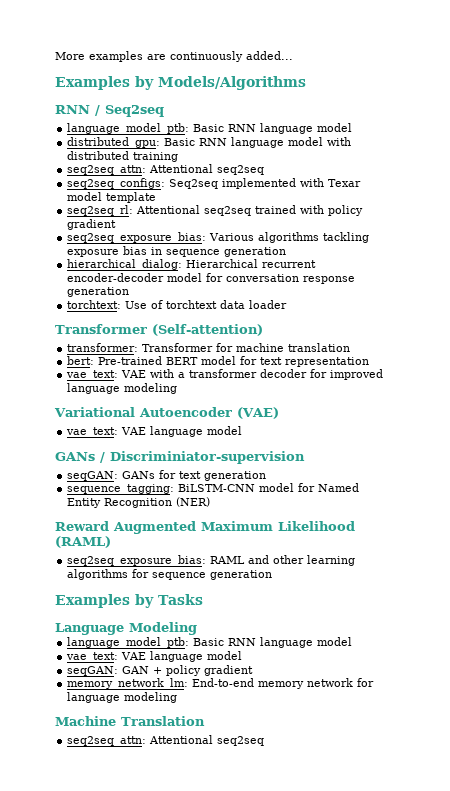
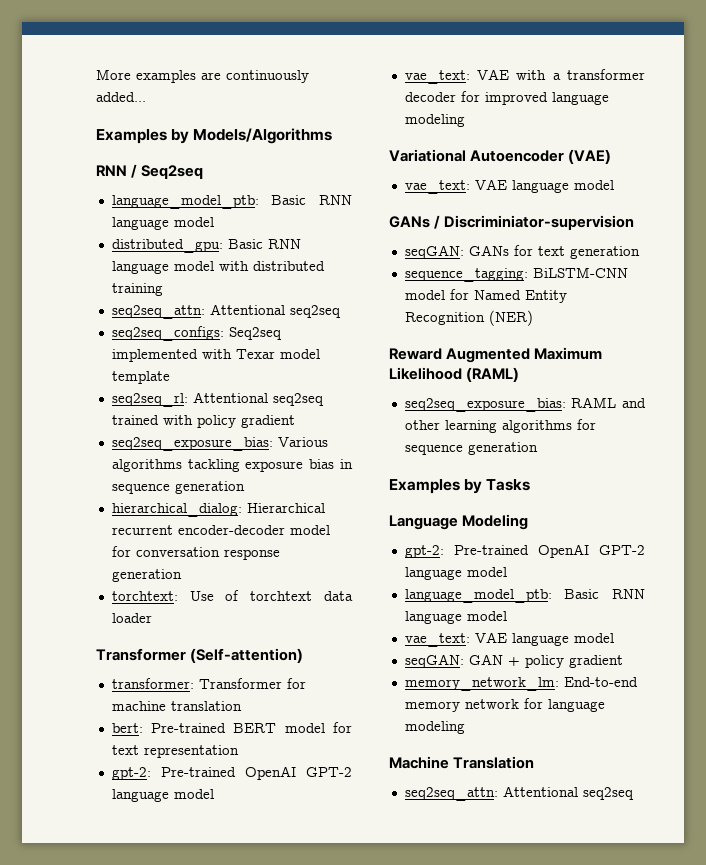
  bert: Pre-trained BERT model for text representation
+ gpt-2: Pre-trained OpenAI GPT-2 language model
  Language Modeling
+ gpt-2: Pre-trained OpenAI GPT-2 language model

